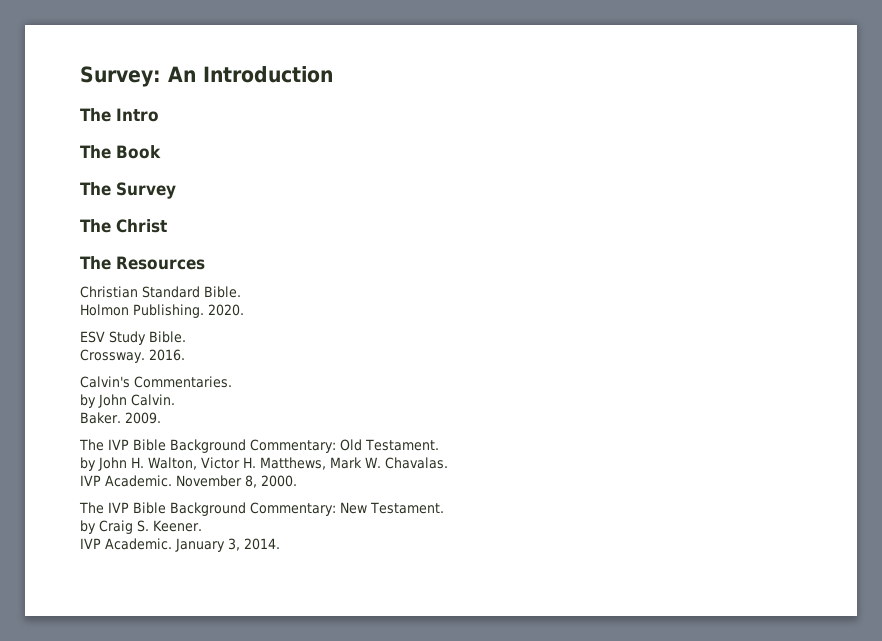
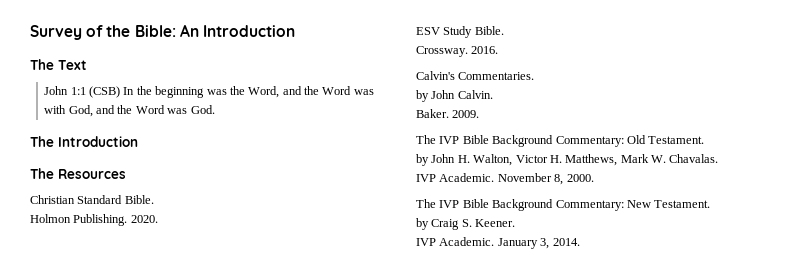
- Survey: An Introduction
+ Survey of the Bible: An Introduction
- The Intro
- The Book
- The Survey
- The Christ
+ The Text
+ John 1:1 (CSB) In the beginning was the Word, and the Word was with God, and the Word was God.
+ The Introduction

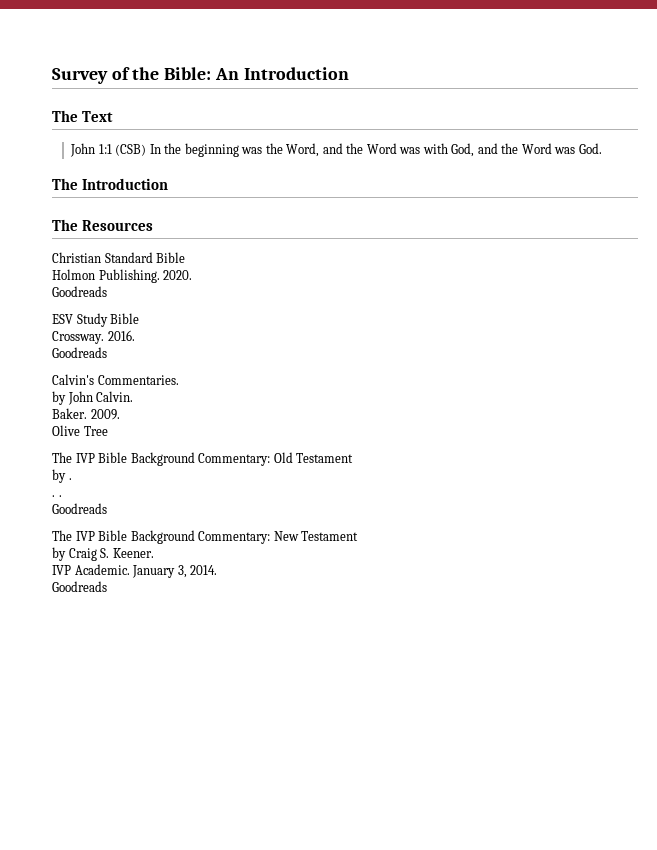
- Christian Standard Bible.
+ Christian Standard Bible
  2020.
+ Goodreads
- ESV Study Bible.
+ ESV Study Bible
  2016.
+ Goodreads
+ Olive Tree
- The IVP Bible Background Commentary: Old Testament.
- by John H. Walton, Victor H. Matthews, Mark W. Chavalas.
- IVP Academic. November 8, 2000.
+ The IVP Bible Background Commentary: Old Testament
+ by .
+ . .
+ Goodreads
- The IVP Bible Background Commentary: New Testament.
+ The IVP Bible Background Commentary: New Testament
  January 3, 2014.
+ Goodreads

